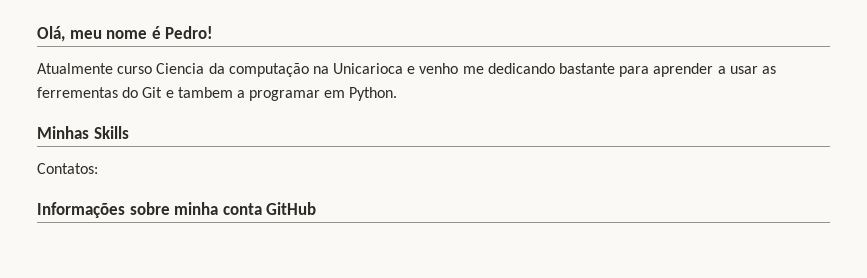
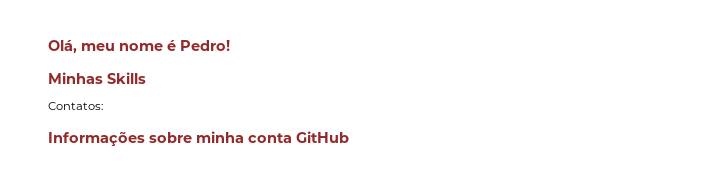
- Atualmente curso Ciencia da computação na Unicarioca e venho me dedicando bastante para aprender a usar as ferrementas do Git e tambem a programar em Python.

